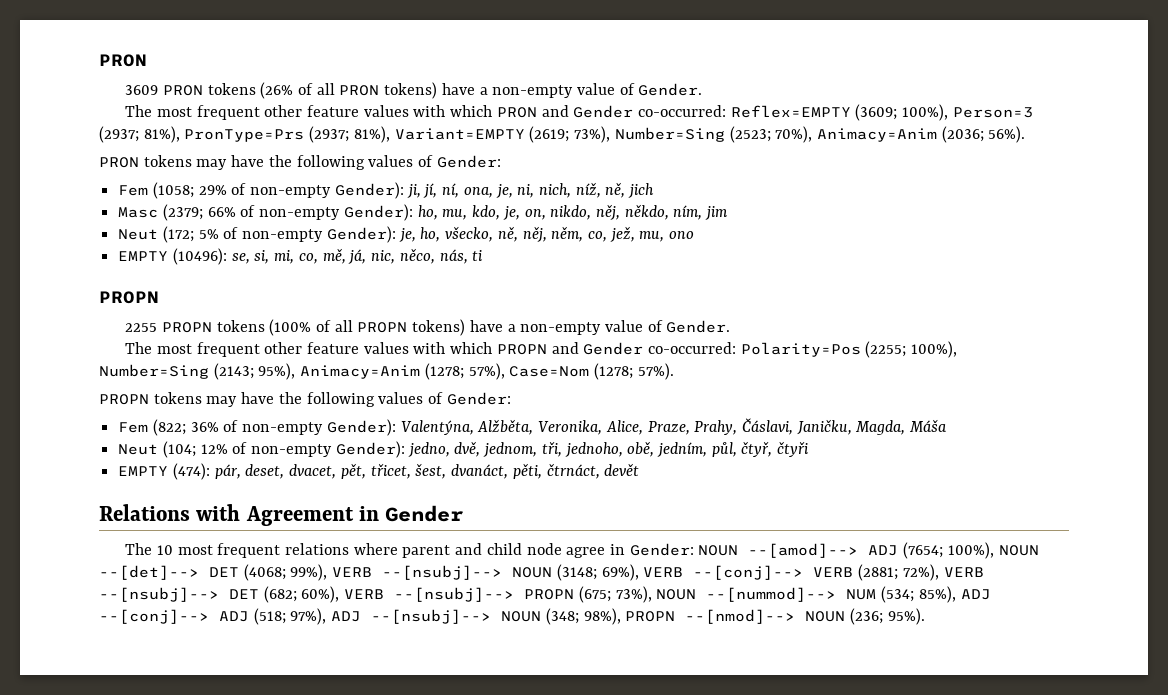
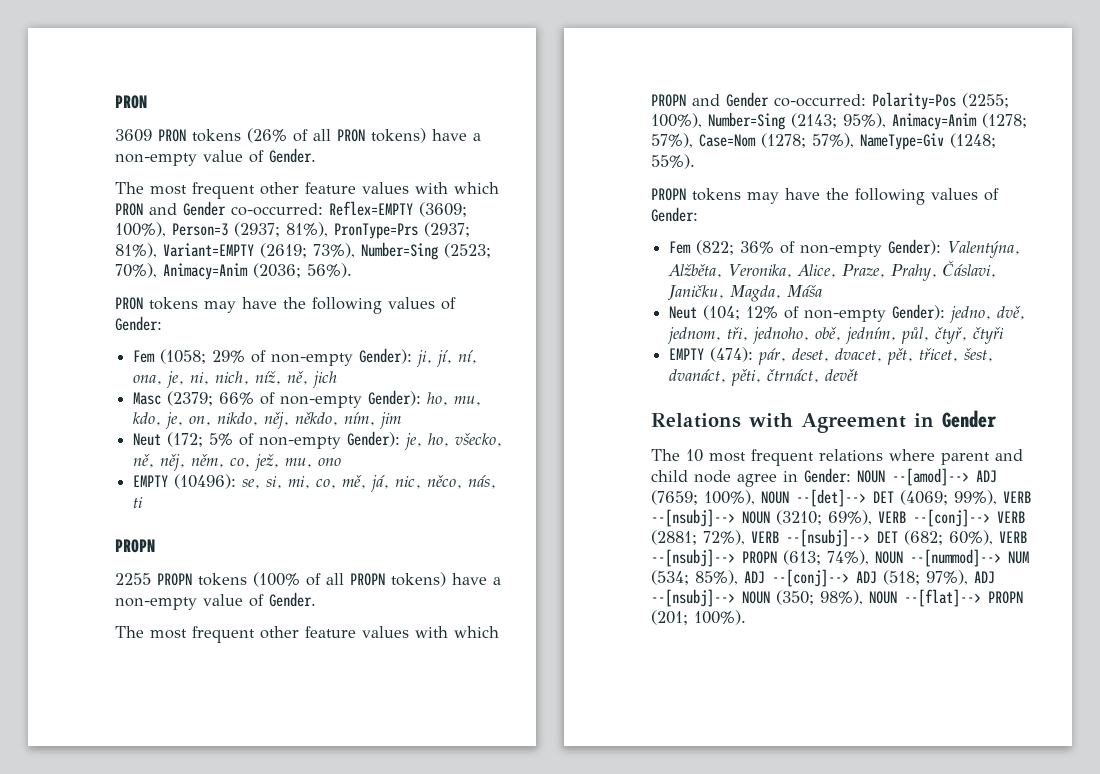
- The most frequent other feature values with which PROPN and Gender co-occurred: Polarity=Pos (2255; 100%), Number=Sing (2143; 95%), Animacy=Anim (1278; 57%), Case=Nom (1278; 57%).
+ The most frequent other feature values with which PROPN and Gender co-occurred: Polarity=Pos (2255; 100%), Number=Sing (2143; 95%), Animacy=Anim (1278; 57%), Case=Nom (1278; 57%), NameType=Giv (1248; 55%).
- The 10 most frequent relations where parent and child node agree in Gender: NOUN --[amod]--> ADJ (7654; 100%), NOUN --[det]--> DET (4068; 99%), VERB --[nsubj]--> NOUN (3148; 69%), VERB --[conj]--> VERB (2881; 72%), VERB --[nsubj]--> DET (682; 60%), VERB --[nsubj]--> PROPN (675; 73%), NOUN --[nummod]--> NUM (534; 85%), ADJ --[conj]--> ADJ (518; 97%), ADJ --[nsubj]--> NOUN (348; 98%), PROPN --[nmod]--> NOUN (236; 95%).
+ The 10 most frequent relations where parent and child node agree in Gender: NOUN --[amod]--> ADJ (7659; 100%), NOUN --[det]--> DET (4069; 99%), VERB --[nsubj]--> NOUN (3210; 69%), VERB --[conj]--> VERB (2881; 72%), VERB --[nsubj]--> DET (682; 60%), VERB --[nsubj]--> PROPN (613; 74%), NOUN --[nummod]--> NUM (534; 85%), ADJ --[conj]--> ADJ (518; 97%), ADJ --[nsubj]--> NOUN (350; 98%), NOUN --[flat]--> PROPN (201; 100%).

